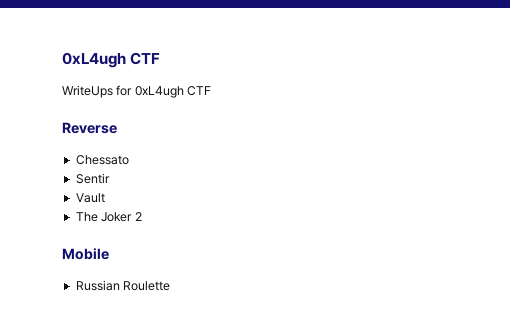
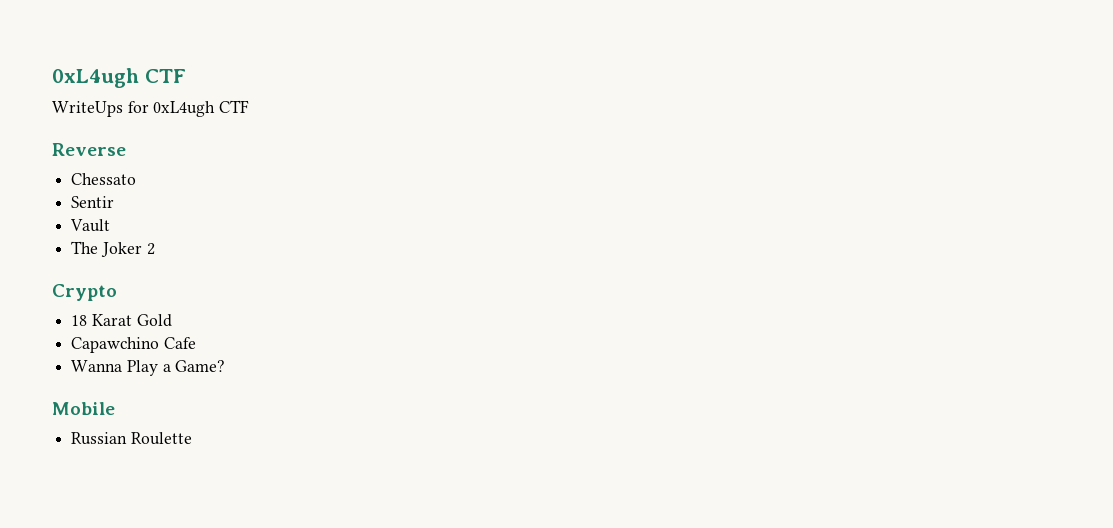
+ Crypto
+ 18 Karat Gold
+ Capawchino Cafe
+ Wanna Play a Game?

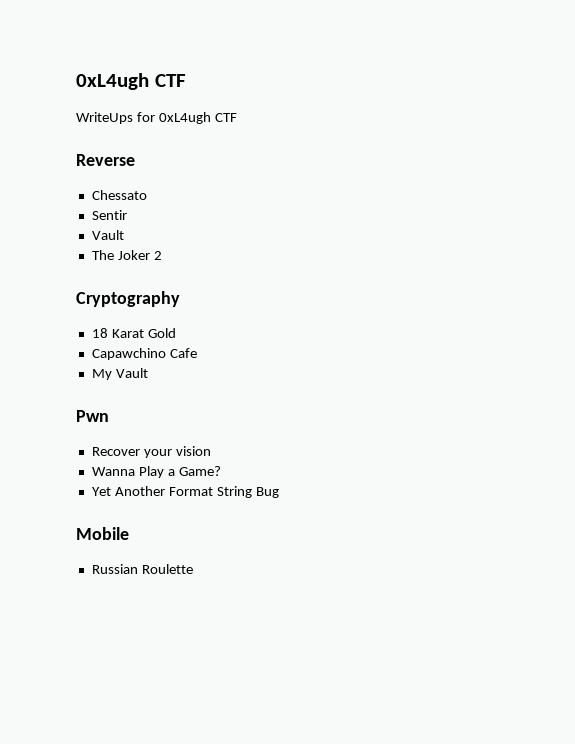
- Crypto
+ Cryptography
+ My Vault
+ Pwn
+ Recover your vision
+ Yet Another Format String Bug

